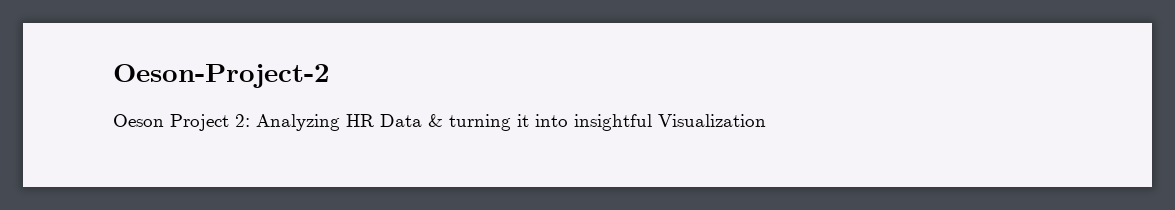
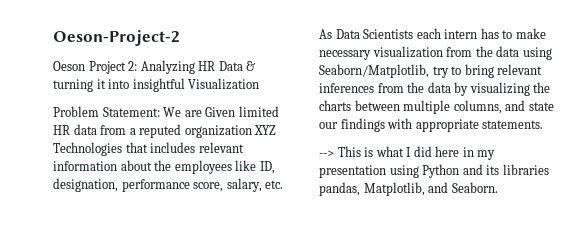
+ Problem Statement: We are Given limited HR data from a reputed organization XYZ Technologies that includes relevant information about the employees like ID, designation, performance score, salary, etc. As Data Scientists each intern has to make necessary visualization from the data using Seaborn/Matplotlib, try to bring relevant inferences from the data by visualizing the charts between multiple columns, and state our findings with appropriate statements.
+ --> This is what I did here in my presentation using Python and its libraries pandas, Matplotlib, and Seaborn.

